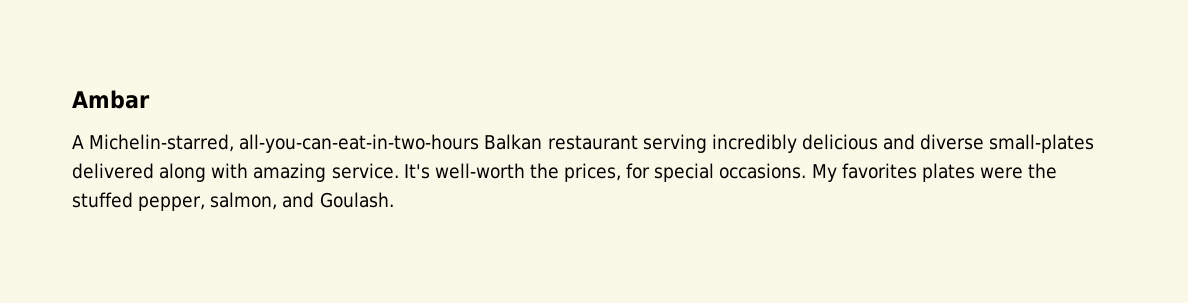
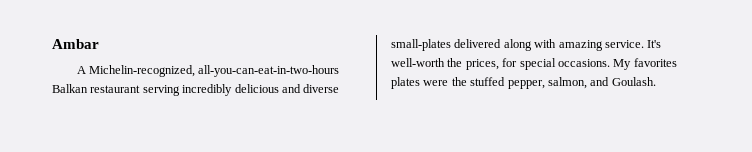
- A Michelin-starred, all-you-can-eat-in-two-hours Balkan restaurant serving incredibly delicious and diverse small-plates delivered along with amazing service.
+ A Michelin-recognized, all-you-can-eat-in-two-hours Balkan restaurant serving incredibly delicious and diverse small-plates delivered along with amazing service.

